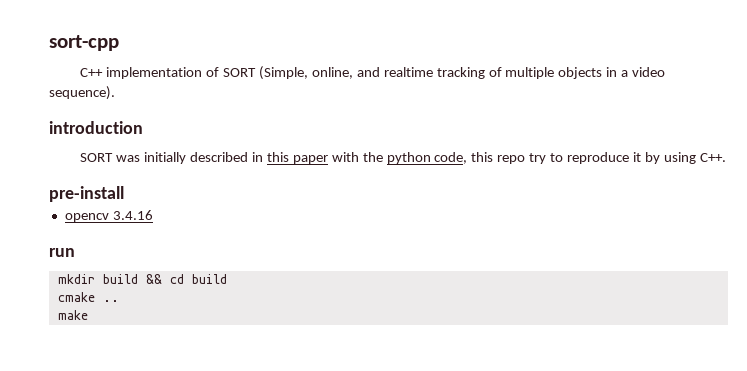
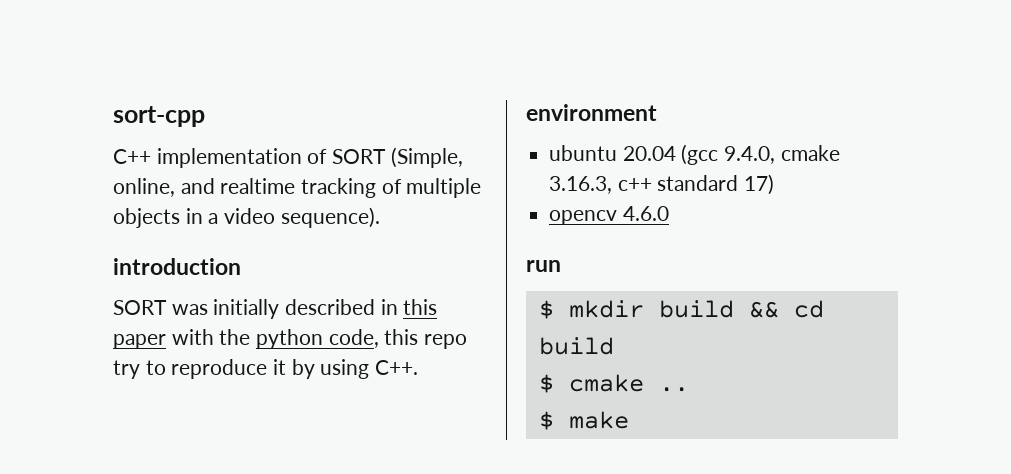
- pre-install
+ environment
+ ubuntu 20.04 (gcc 9.4.0, cmake 3.16.3, c++ standard 17)
- opencv 3.4.16
+ opencv 4.6.0
- mkdir build && cd build
+ $ mkdir build && cd build
- cmake ..
+ $ cmake ..
- make
+ $ make

